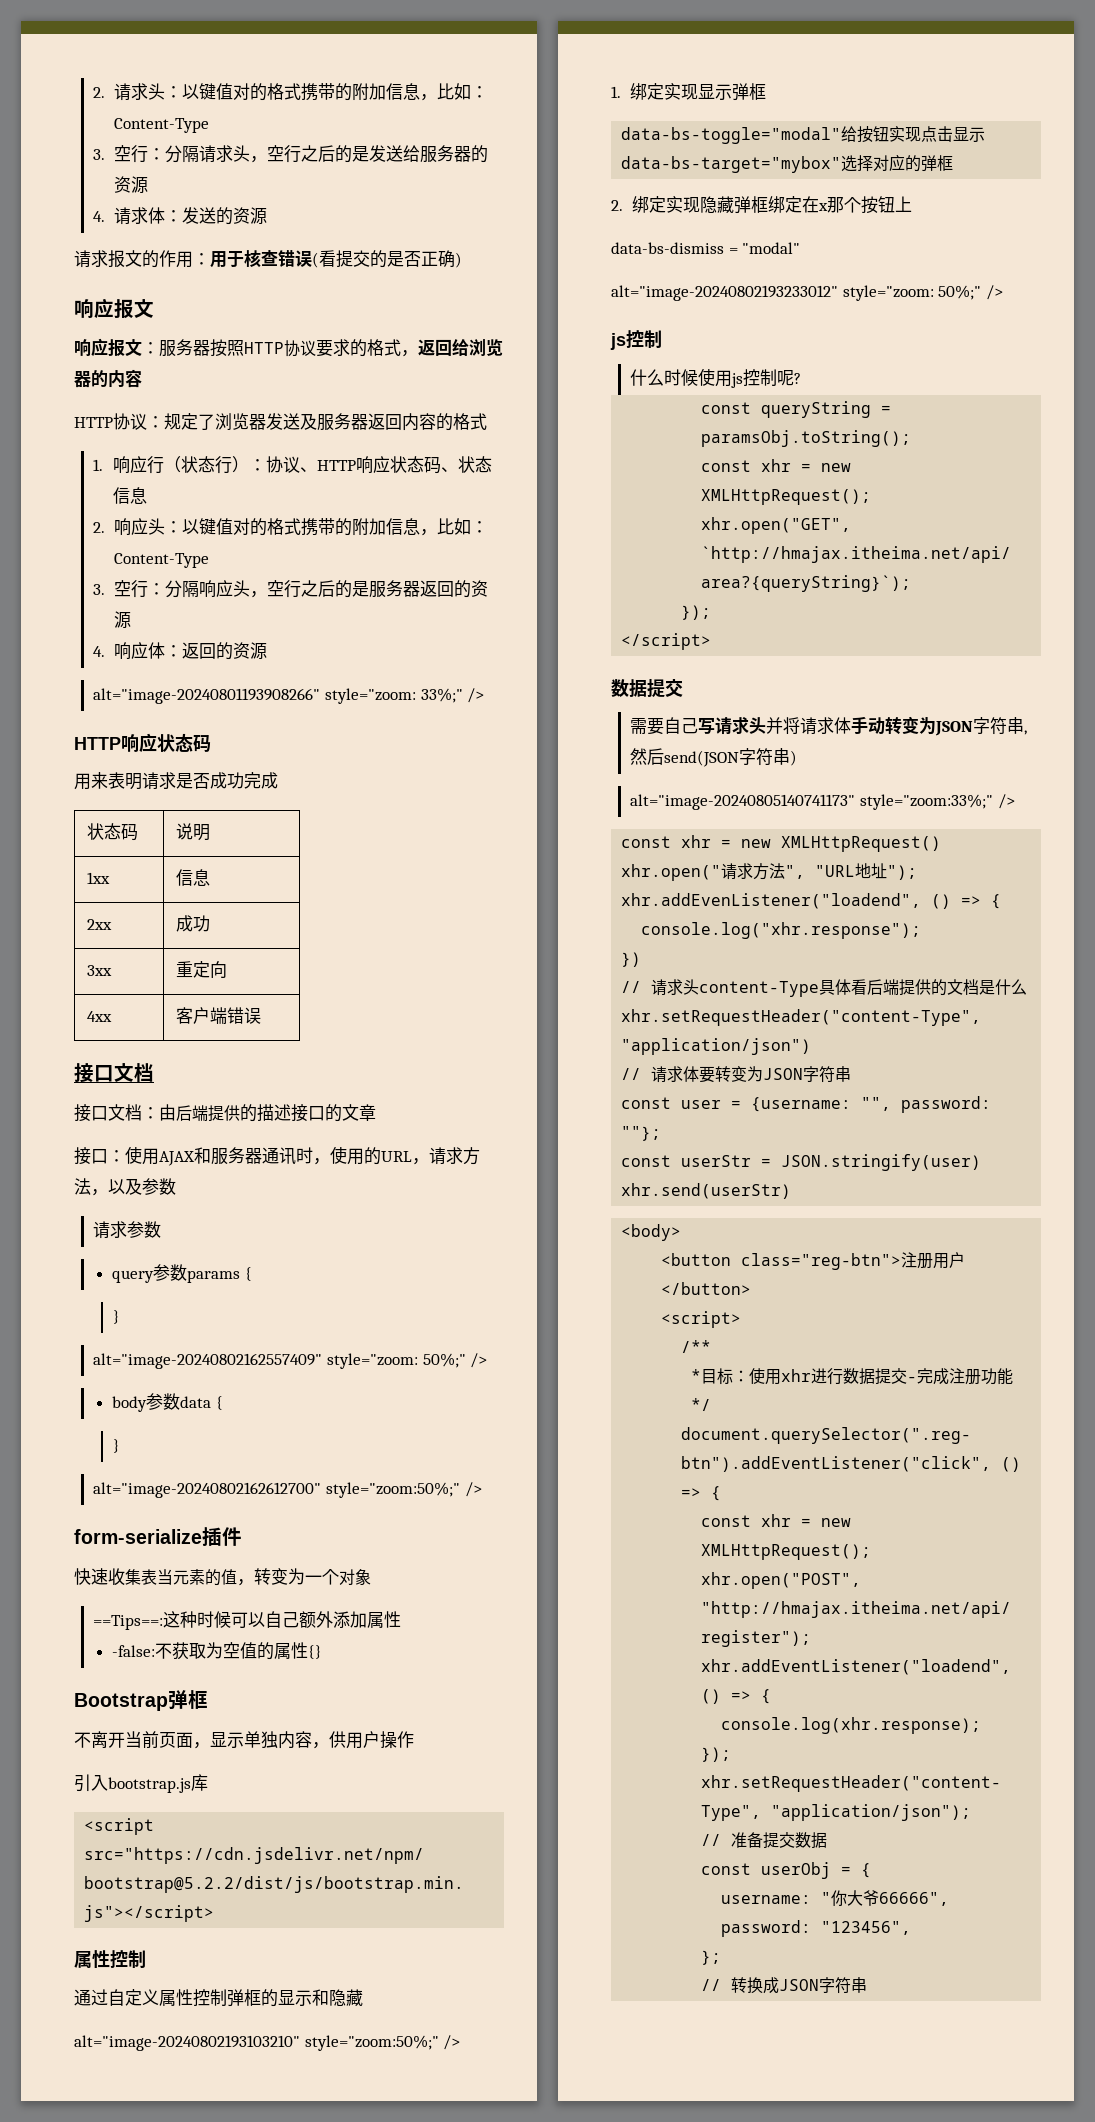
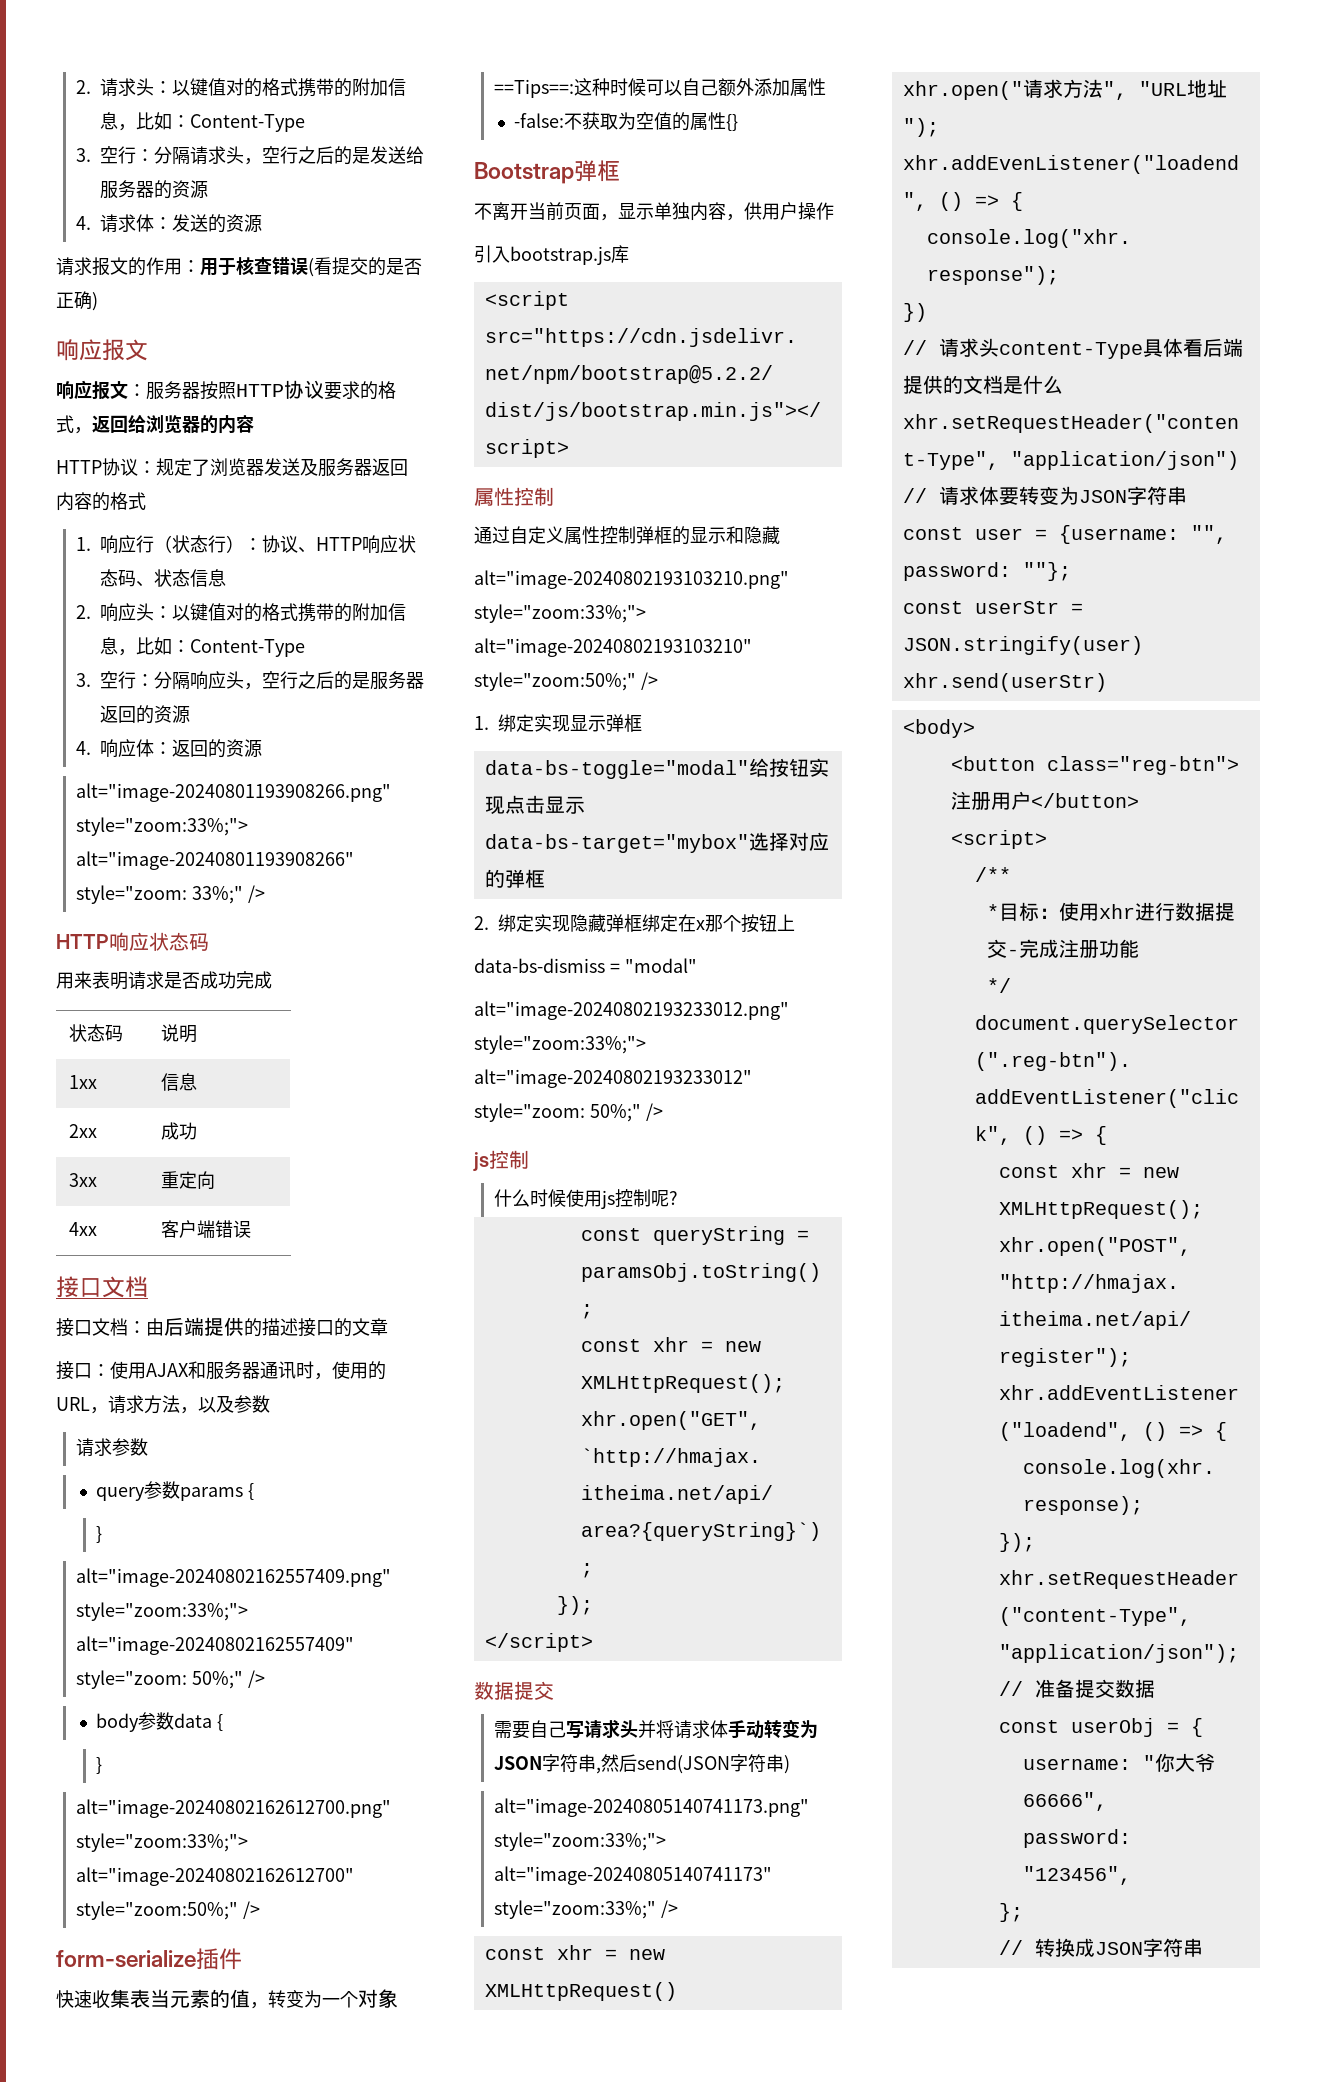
- alt="image-20240801193908266" style="zoom: 33%;" />
+ alt="image-20240801193908266.png" style="zoom:33%;"> alt="image-20240801193908266" style="zoom: 33%;" />
- alt="image-20240802162557409" style="zoom: 50%;" />
+ alt="image-20240802162557409.png" style="zoom:33%;"> alt="image-20240802162557409" style="zoom: 50%;" />
- alt="image-20240802162612700" style="zoom:50%;" />
+ alt="image-20240802162612700.png" style="zoom:33%;"> alt="image-20240802162612700" style="zoom:50%;" />
- alt="image-20240802193103210" style="zoom:50%;" />
+ alt="image-20240802193103210.png" style="zoom:33%;"> alt="image-20240802193103210" style="zoom:50%;" />
- alt="image-20240802193233012" style="zoom: 50%;" />
+ alt="image-20240802193233012.png" style="zoom:33%;"> alt="image-20240802193233012" style="zoom: 50%;" />
- alt="image-20240805140741173" style="zoom:33%;" />
+ alt="image-20240805140741173.png" style="zoom:33%;"> alt="image-20240805140741173" style="zoom:33%;" />

